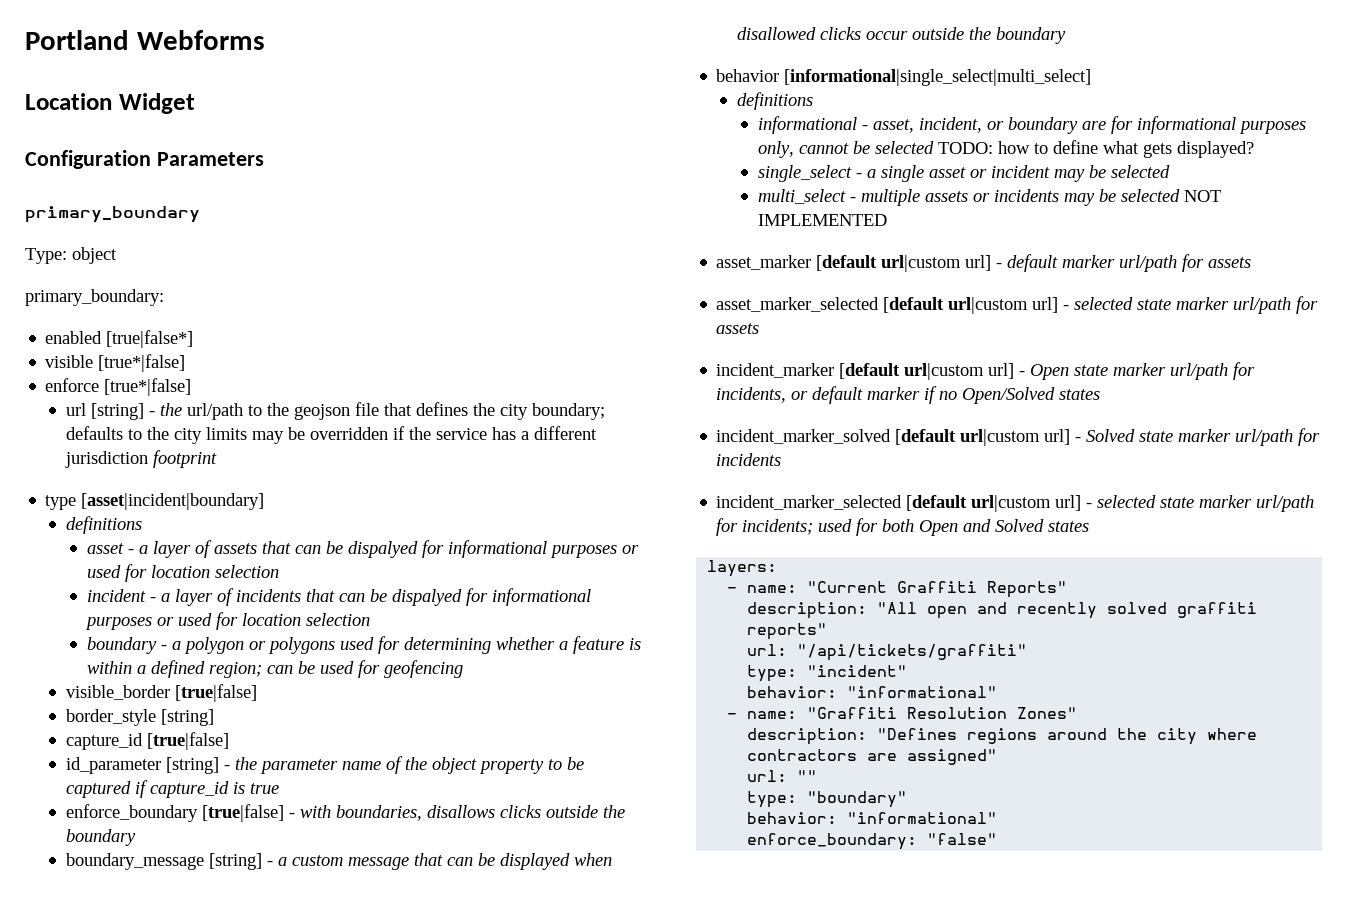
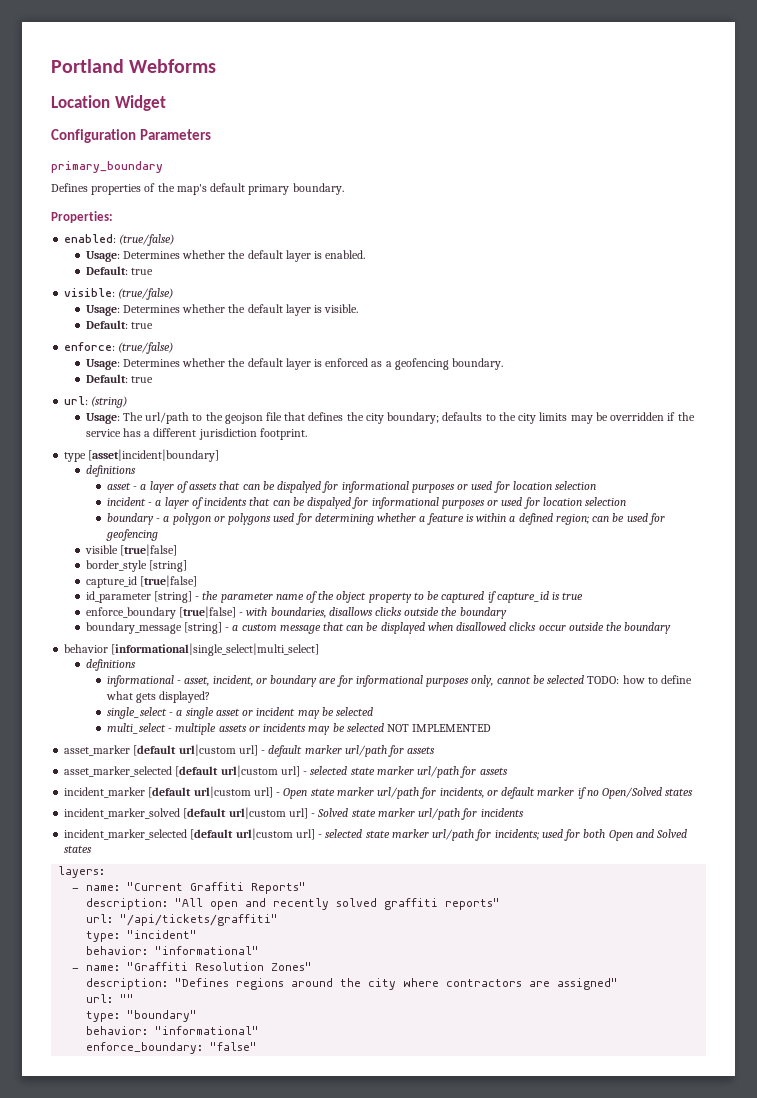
- Type: object
- primary_boundary:
- enabled [true|false*]
- visible [true*|false]
- enforce [true*|false]
- url [string] - the url/path to the geojson file that defines the city boundary; defaults to the city limits may be overridden if the service has a different jurisdiction footprint
+ Defines properties of the map's default primary boundary.
+ Properties:
+ enabled: (true/false)
+ Usage: Determines whether the default layer is enabled.
+ Default: true
+ visible: (true/false)
+ Usage: Determines whether the default layer is visible.
+ Default: true
+ enforce: (true/false)
+ Usage: Determines whether the default layer is enforced as a geofencing boundary.
+ Default: true
+ url: (string)
+ Usage: The url/path to the geojson file that defines the city boundary; defaults to the city limits may be overridden if the service has a different jurisdiction footprint.
- visible_border [true|false]
+ visible [true|false]

